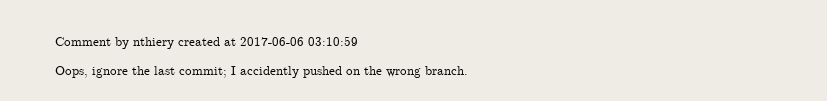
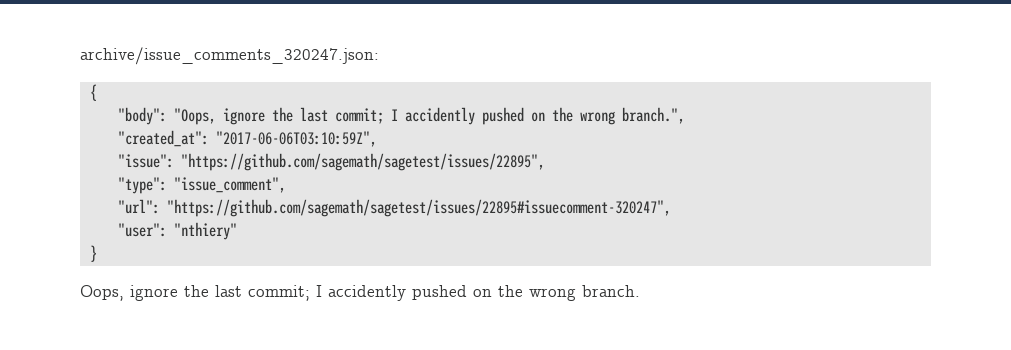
- Comment by nthiery created at 2017-06-06 03:10:59
+ archive/issue_comments_320247.json:
+ {
+ "body": "Oops, ignore the last commit; I accidently pushed on the wrong branch.",
+ "created_at": "2017-06-06T03:10:59Z",
+ "issue": "https://github.com/sagemath/sagetest/issues/22895",
+ "type": "issue_comment",
+ "url": "https://github.com/sagemath/sagetest/issues/22895#issuecomment-320247",
+ "user": "nthiery"
+ }

